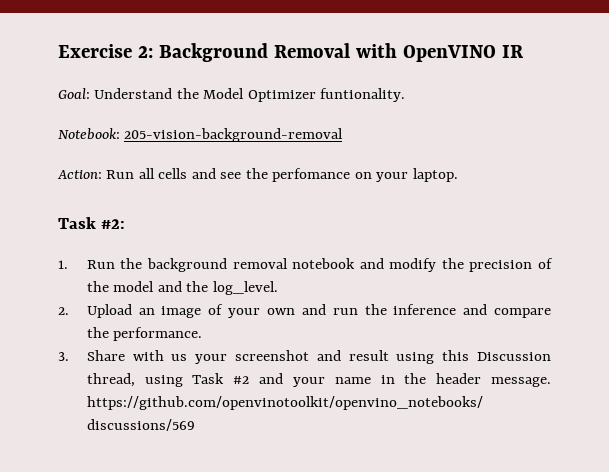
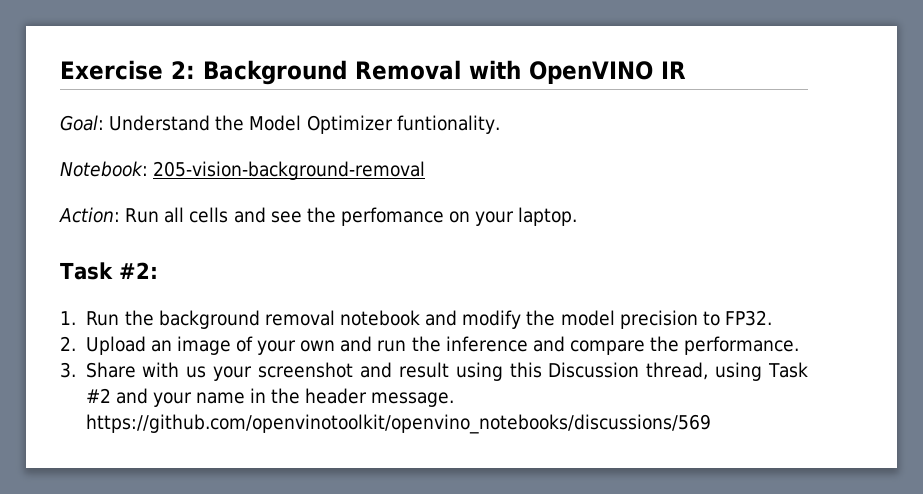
- 1. Run the background removal notebook and modify the precision of the model and the log_level.
+ 1. Run the background removal notebook and modify the model precision to FP32.

